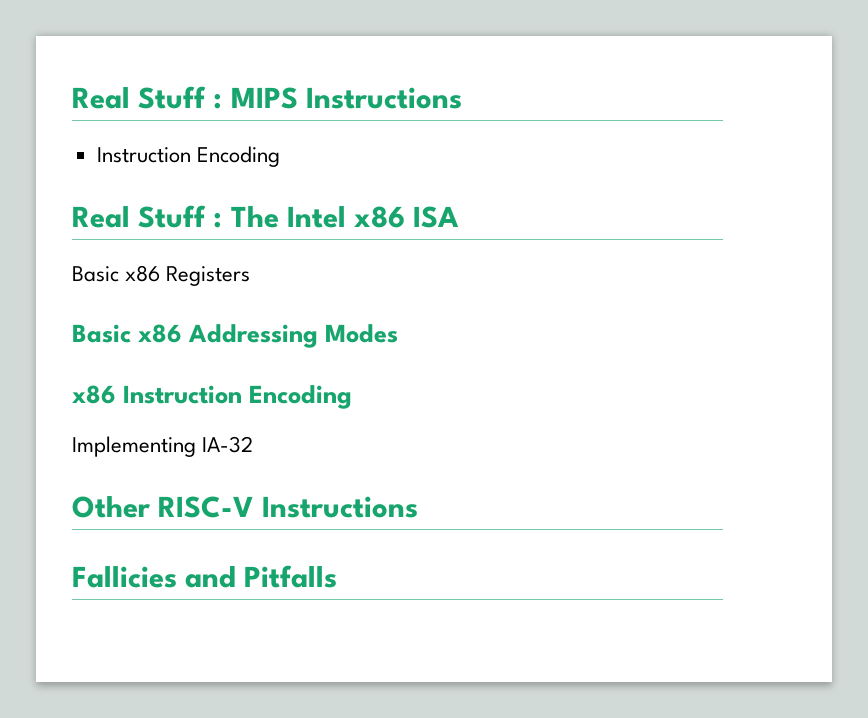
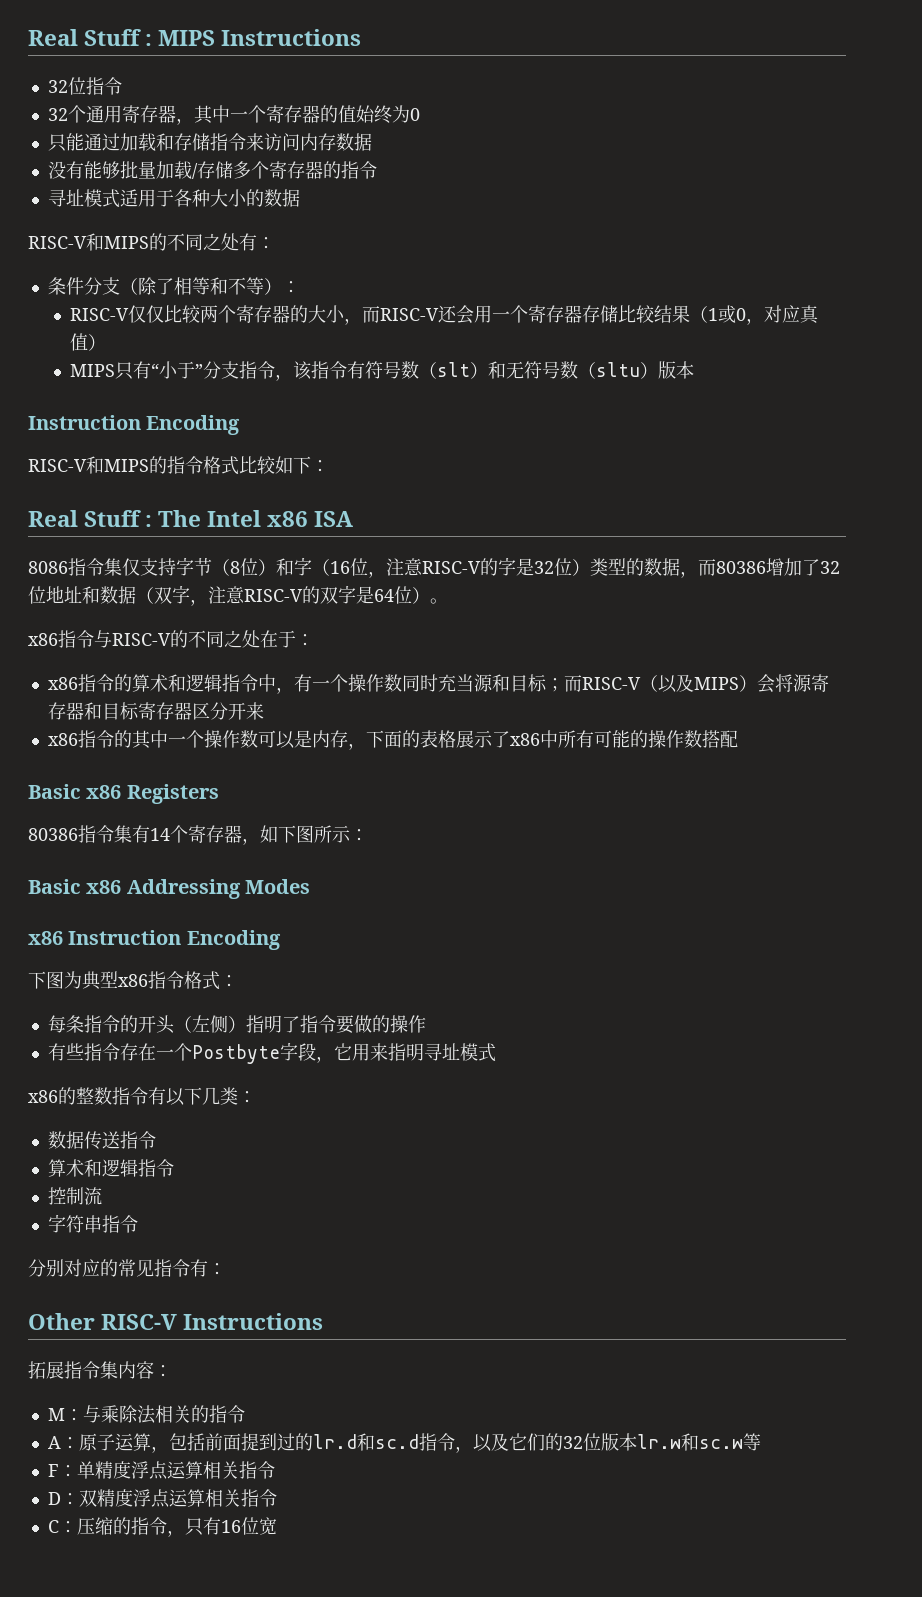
  Real Stuff : MIPS Instructions
+ 32位指令
+ 32个通用寄存器，其中一个寄存器的值始终为0
+ 只能通过加载和存储指令来访问内存数据
+ 没有能够批量加载/存储多个寄存器的指令
+ 寻址模式适用于各种大小的数据
+ RISC-V和MIPS的不同之处有：
+ 条件分支（除了相等和不等）：
+ RISC-V仅仅比较两个寄存器的大小，而RISC-V还会用一个寄存器存储比较结果（1或0，对应真值）
+ MIPS只有“小于”分支指令，该指令有符号数（slt）和无符号数（sltu）版本
  Instruction Encoding
+ RISC-V和MIPS的指令格式比较如下：
+ 8086指令集仅支持字节（8位）和字（16位，注意RISC-V的字是32位）类型的数据，而80386增加了32位地址和数据（双字，注意RISC-V的双字是64位）。
+ x86指令与RISC-V的不同之处在于：
+ x86指令的算术和逻辑指令中，有一个操作数同时充当源和目标；而RISC-V（以及MIPS）会将源寄存器和目标寄存器区分开来
+ x86指令的其中一个操作数可以是内存，下面的表格展示了x86中所有可能的操作数搭配
  Basic x86 Registers
+ 80386指令集有14个寄存器，如下图所示：
- Implementing IA-32
+ 下图为典型x86指令格式：
+ 每条指令的开头（左侧）指明了指令要做的操作
+ 有些指令存在一个Postbyte字段，它用来指明寻址模式
+ x86的整数指令有以下几类：
+ 数据传送指令
+ 算术和逻辑指令
+ 控制流
+ 字符串指令
+ 分别对应的常见指令有：
  Other RISC-V Instructions
- Fallicies and Pitfalls
+ 拓展指令集内容：
+ M：与乘除法相关的指令
+ A：原子运算，包括前面提到过的lr.d和sc.d指令，以及它们的32位版本lr.w和sc.w等
+ F：单精度浮点运算相关指令
+ D：双精度浮点运算相关指令
+ C：压缩的指令，只有16位宽

